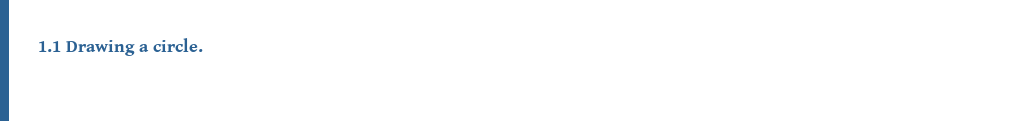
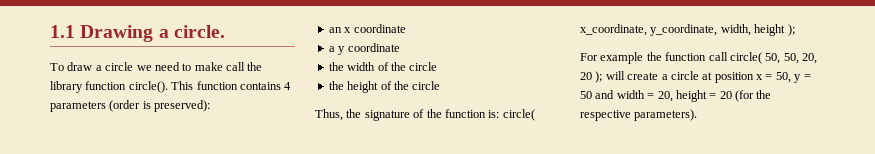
+ To draw a circle we need to make call the library function circle(). This function contains 4 parameters (order is preserved):
+ an x coordinate
+ a y coordinate
+ the width of the circle
+ the height of the circle
+ Thus, the signature of the function is: circle( x_coordinate, y_coordinate, width, height );
+ For example the function call circle( 50, 50, 20, 20 ); will create a circle at position x = 50, y = 50 and width = 20, height = 20 (for the respective parameters).

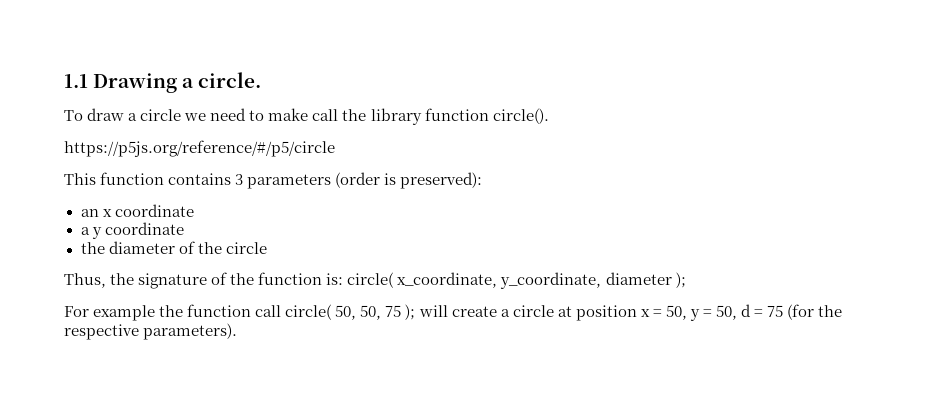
- To draw a circle we need to make call the library function circle(). This function contains 4 parameters (order is preserved):
+ To draw a circle we need to make call the library function circle().
+ https://p5js.org/reference/#/p5/circle
+ This function contains 3 parameters (order is preserved):
- the width of the circle
- the height of the circle
+ the diameter of the circle
- Thus, the signature of the function is: circle( x_coordinate, y_coordinate, width, height );
+ Thus, the signature of the function is: circle( x_coordinate, y_coordinate, diameter );
- For example the function call circle( 50, 50, 20, 20 ); will create a circle at position x = 50, y = 50 and width = 20, height = 20 (for the respective parameters).
+ For example the function call circle( 50, 50, 75 ); will create a circle at position x = 50, y = 50, d = 75 (for the respective parameters).

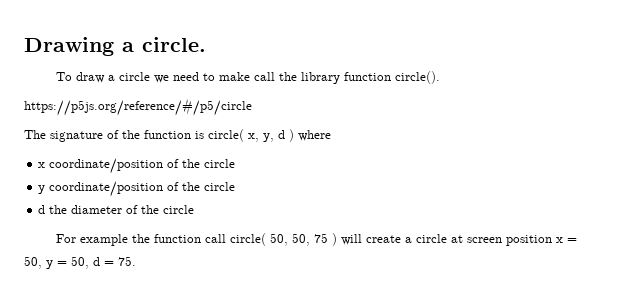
- 1.1 Drawing a circle.
+ Drawing a circle.
- This function contains 3 parameters (order is preserved):
- an x coordinate
- a y coordinate
- the diameter of the circle
+ The signature of the function is circle( x, y, d ) where
+ x coordinate/position of the circle
+ y coordinate/position of the circle
+ d the diameter of the circle
- Thus, the signature of the function is: circle( x_coordinate, y_coordinate, diameter );
- For example the function call circle( 50, 50, 75 ); will create a circle at position x = 50, y = 50, d = 75 (for the respective parameters).
+ For example the function call circle( 50, 50, 75 ) will create a circle at screen position x = 50, y = 50, d = 75.

